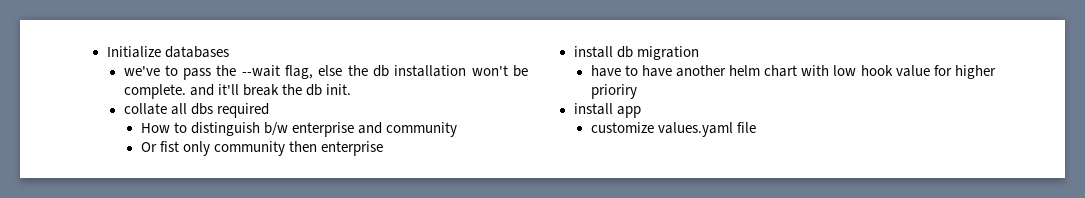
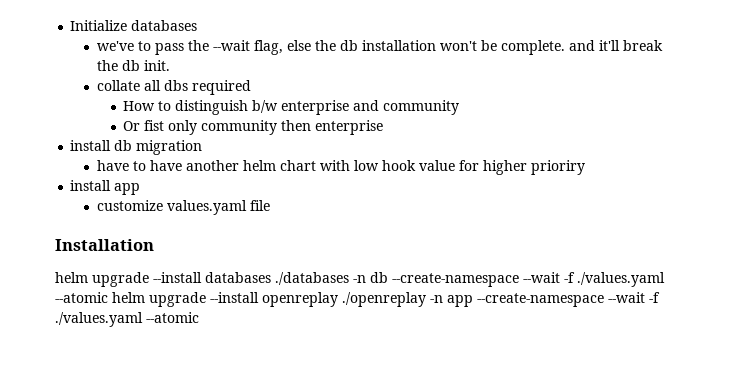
+ Installation
+ helm upgrade --install databases ./databases -n db --create-namespace --wait -f ./values.yaml --atomic helm upgrade --install openreplay ./openreplay -n app --create-namespace --wait -f ./values.yaml --atomic

